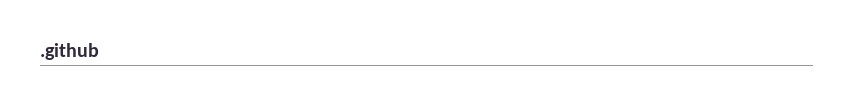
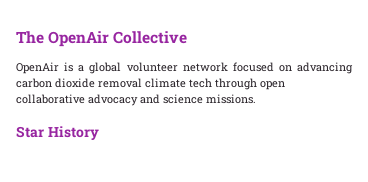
- .github
+ The OpenAir Collective
+ OpenAir is a global volunteer network focused on advancing carbon dioxide removal climate tech through open collaborative advocacy and science missions.
+ Star History

